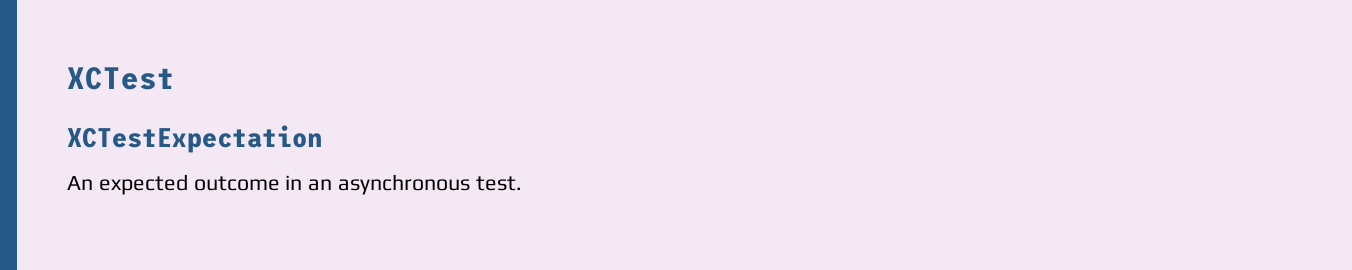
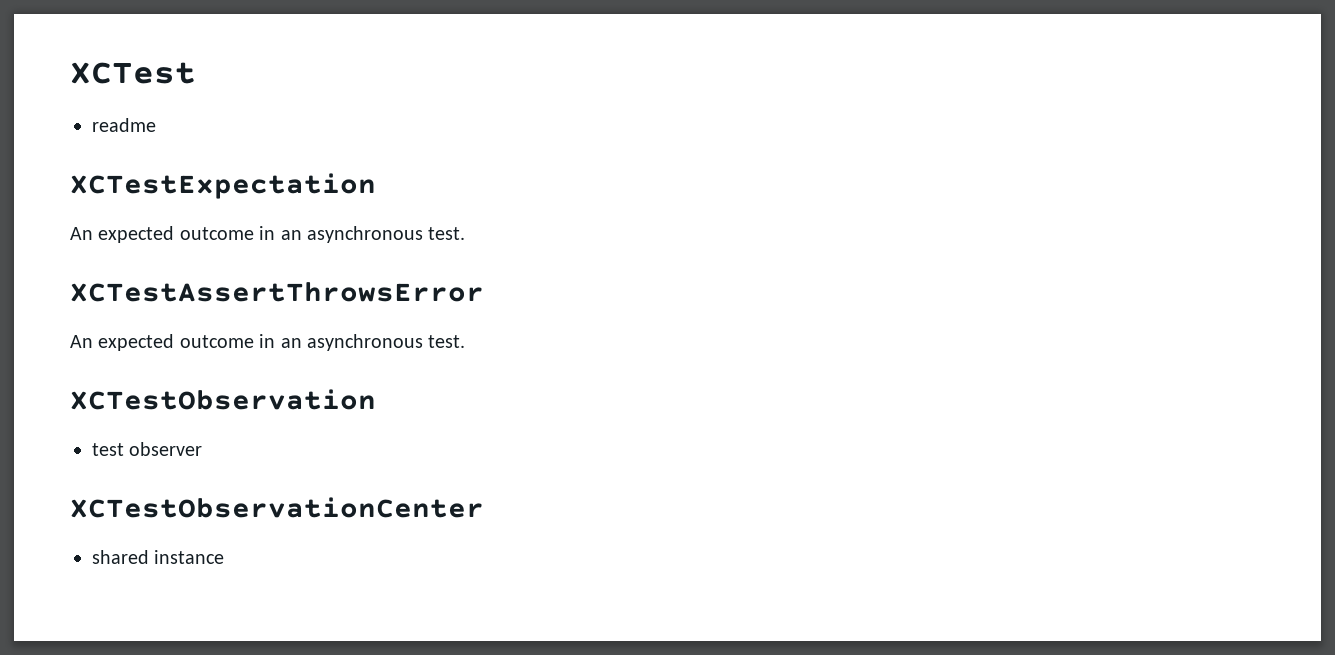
+ readme
+ XCTestAssertThrowsError
+ An expected outcome in an asynchronous test.
+ XCTestObservation
+ test observer
+ XCTestObservationCenter
+ shared instance

